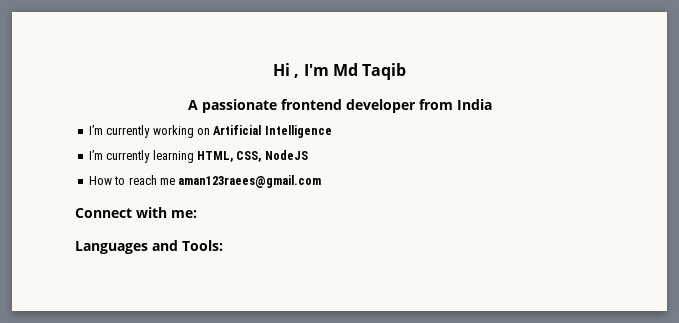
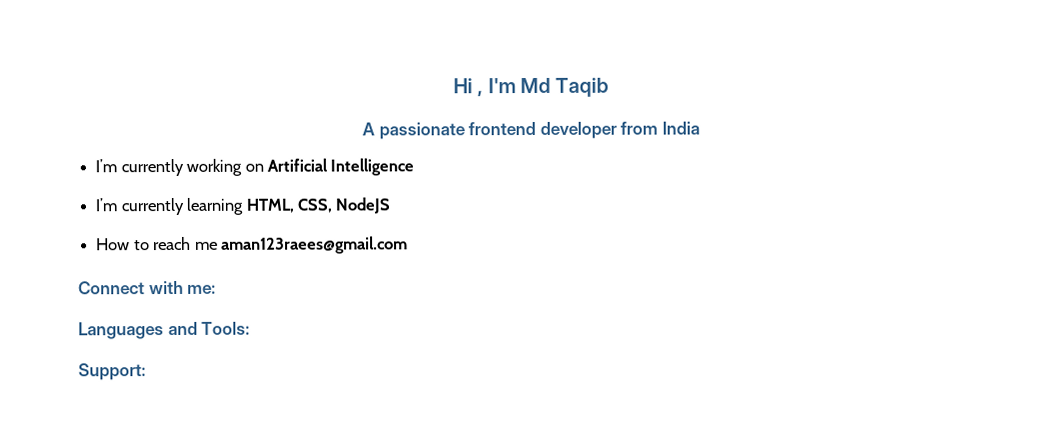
+ Support:

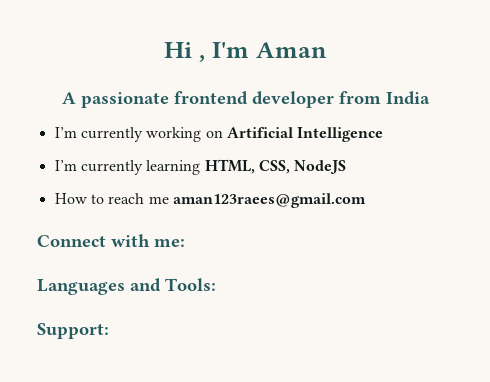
- Hi , I'm Md Taqib
+ Hi , I'm Aman

